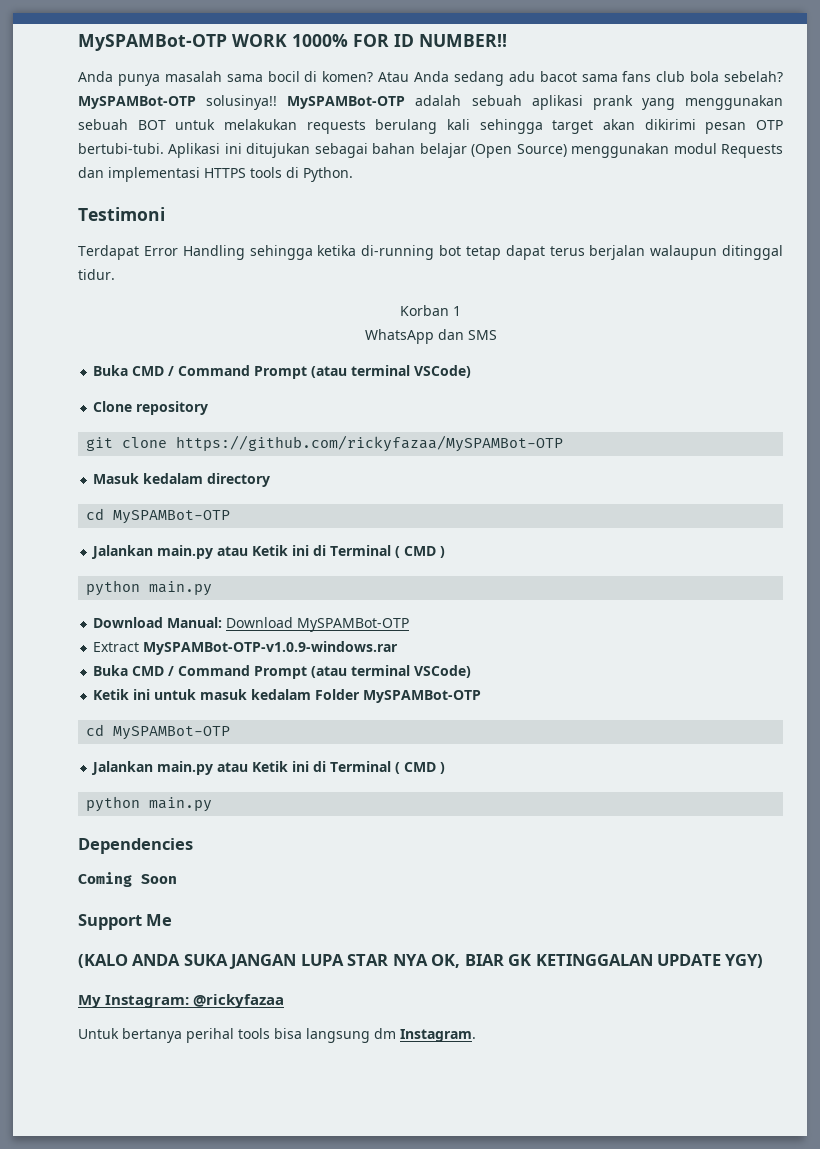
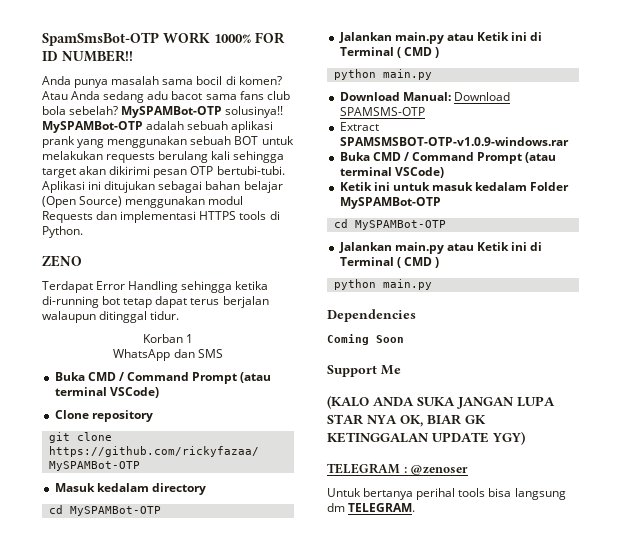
- MySPAMBot-OTP WORK 1000% FOR ID NUMBER!!
+ SpamSmsBot-OTP WORK 1000% FOR ID NUMBER!!
- Testimoni
+ ZENO
- Download Manual: Download MySPAMBot-OTP
+ Download Manual: Download SPAMSMS-OTP
- Extract MySPAMBot-OTP-v1.0.9-windows.rar
+ Extract SPAMSMSBOT-OTP-v1.0.9-windows.rar
- My Instagram: @rickyfazaa
+ TELEGRAM : @zenoser
- Untuk bertanya perihal tools bisa langsung dm Instagram.
+ Untuk bertanya perihal tools bisa langsung dm TELEGRAM.

